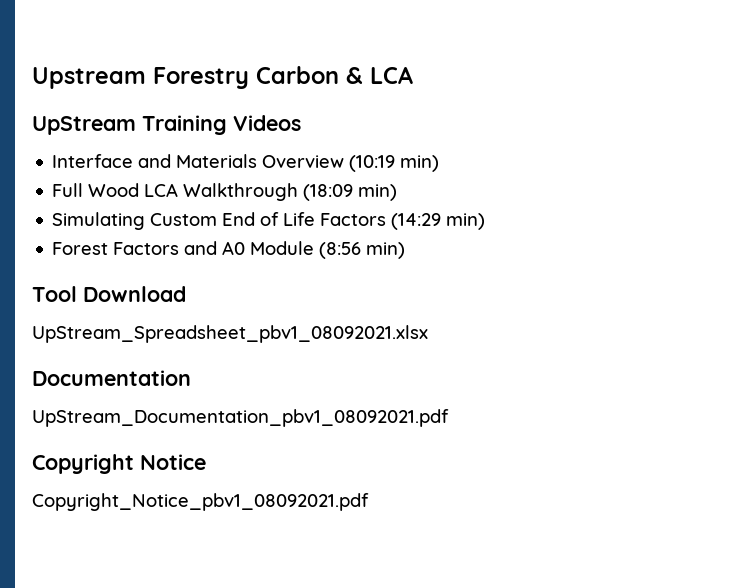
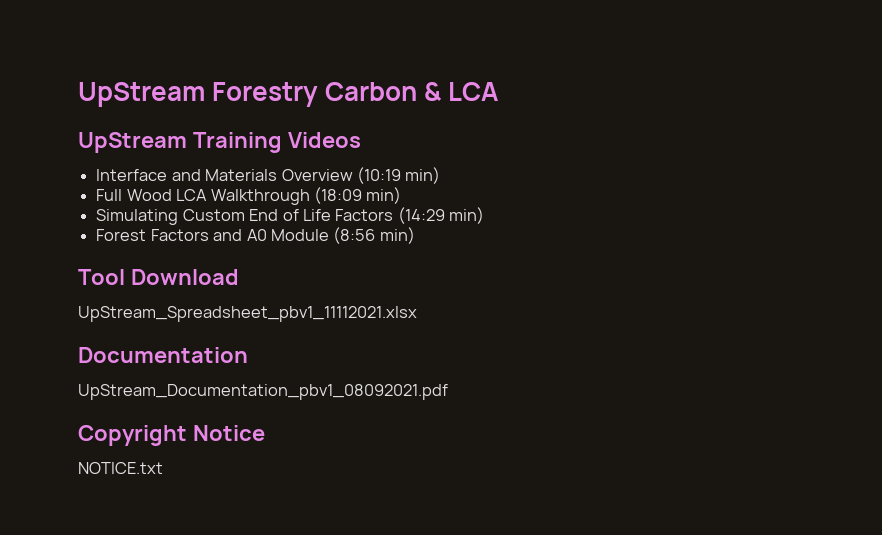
- Upstream Forestry Carbon & LCA
+ UpStream Forestry Carbon & LCA
- UpStream_Spreadsheet_pbv1_08092021.xlsx
+ UpStream_Spreadsheet_pbv1_11112021.xlsx
- Copyright_Notice_pbv1_08092021.pdf
+ NOTICE.txt

